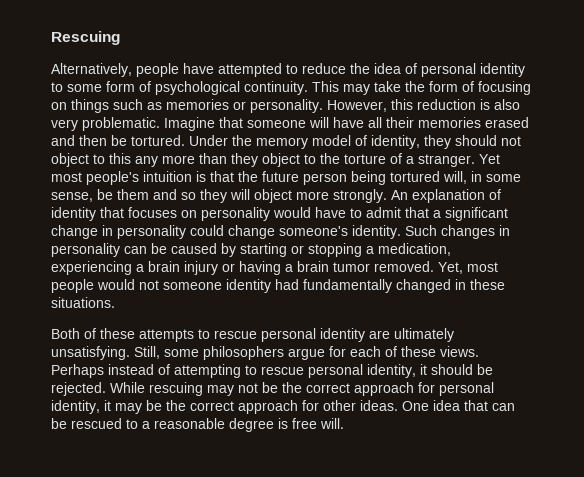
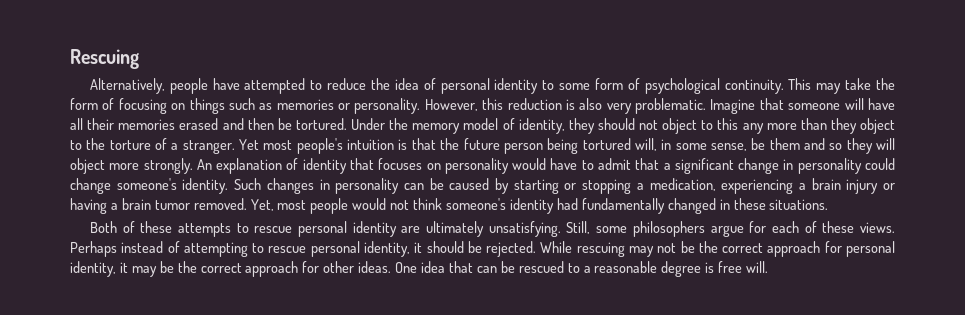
- Yet, most people would not someone identity had fundamentally changed in these situations.
+ Yet, most people would not think someone's identity had fundamentally changed in these situations.

